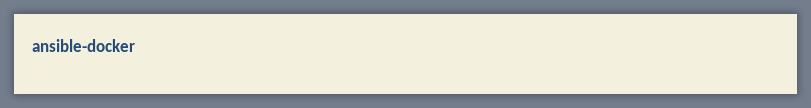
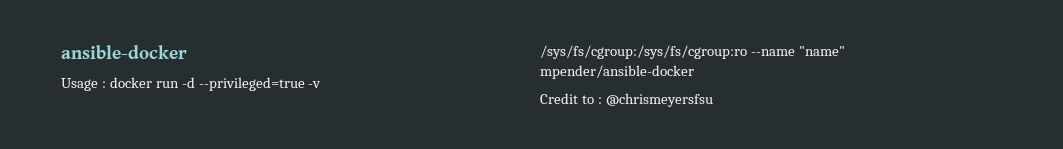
+ Usage : docker run -d --privileged=true -v /sys/fs/cgroup:/sys/fs/cgroup:ro --name "name" mpender/ansible-docker
+ Credit to : @chrismeyersfsu

